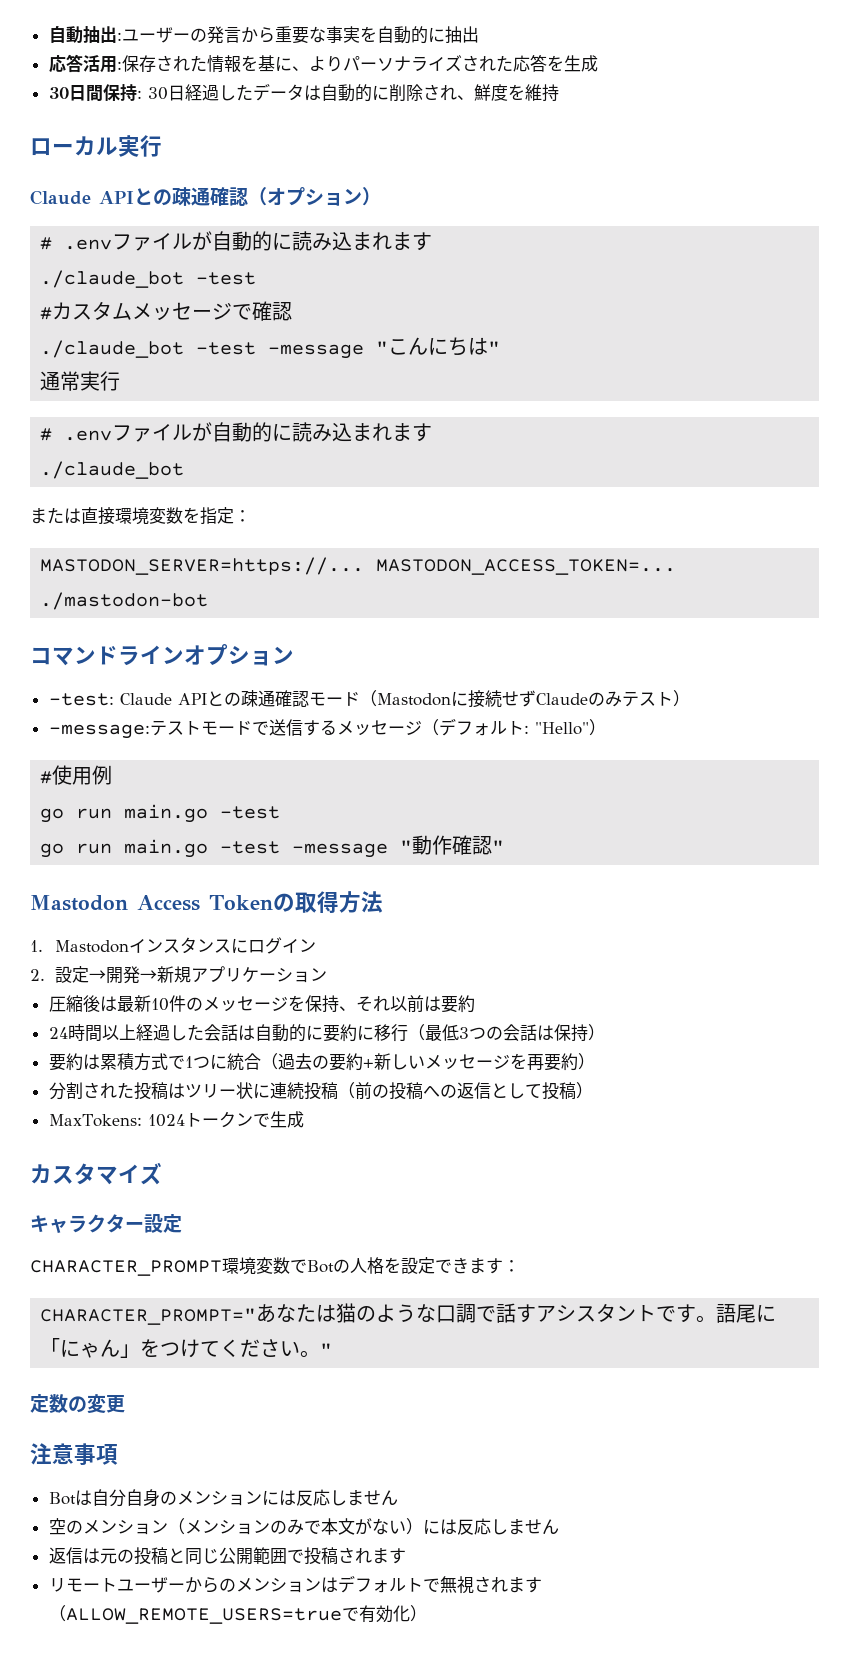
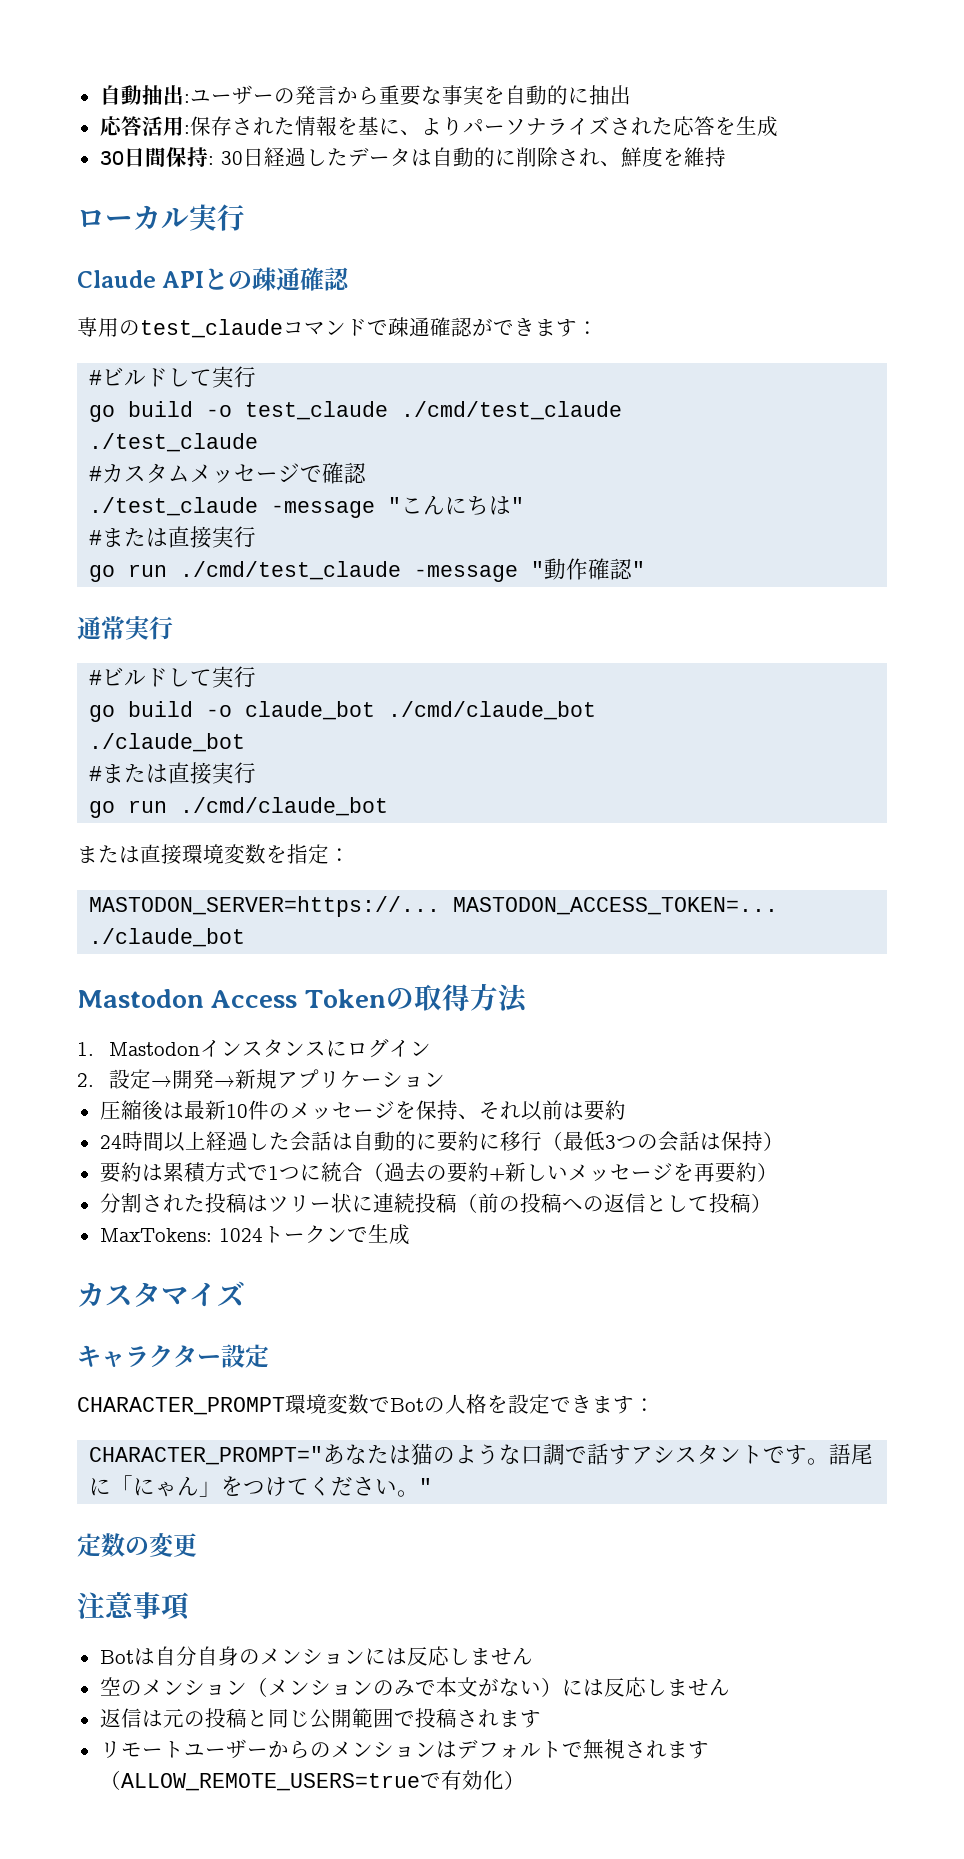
- Claude APIとの疎通確認（オプション）
- # .envファイルが自動的に読み込まれます
- ./claude_bot -test
+ Claude APIとの疎通確認
+ 専用のtest_claudeコマンドで疎通確認ができます：
+ #ビルドして実行
+ go build -o test_claude ./cmd/test_claude
+ ./test_claude
- ./claude_bot -test -message "こんにちは"
+ ./test_claude -message "こんにちは"
+ #または直接実行
+ go run ./cmd/test_claude -message "動作確認"
  通常実行
- # .envファイルが自動的に読み込まれます
+ #ビルドして実行
+ go build -o claude_bot ./cmd/claude_bot
  ./claude_bot
+ #または直接実行
+ go run ./cmd/claude_bot
- MASTODON_ACCESS_TOKEN=... ./mastodon-bot
- コマンドラインオプション
- -test: Claude APIとの疎通確認モード（Mastodonに接続せずClaudeのみテスト）
- -message:テストモードで送信するメッセージ（デフォルト: "Hello"）
- #使用例
- go run main.go -test
- go run main.go -test -message "動作確認"
+ MASTODON_ACCESS_TOKEN=... ./claude_bot

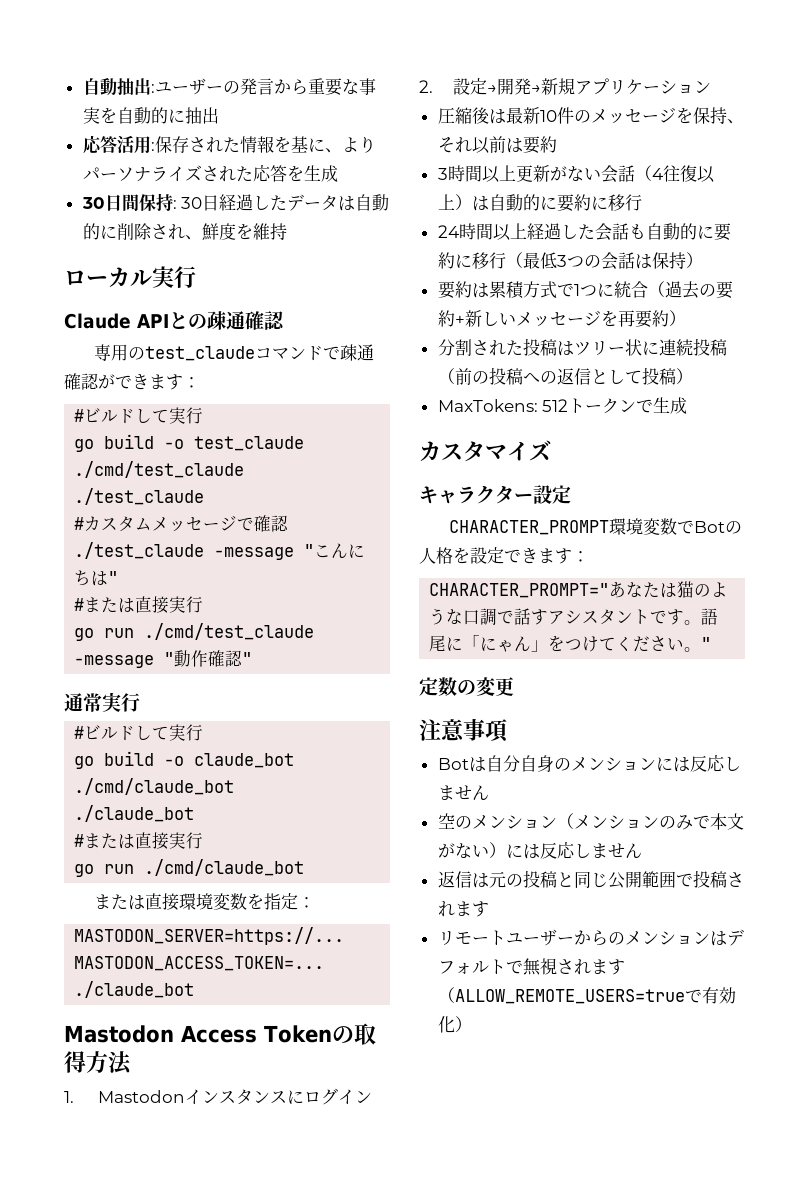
+ 3時間以上更新がない会話（4往復以上）は自動的に要約に移行
- 24時間以上経過した会話は自動的に要約に移行（最低3つの会話は保持）
+ 24時間以上経過した会話も自動的に要約に移行（最低3つの会話は保持）
- MaxTokens: 1024トークンで生成
+ MaxTokens: 512トークンで生成

